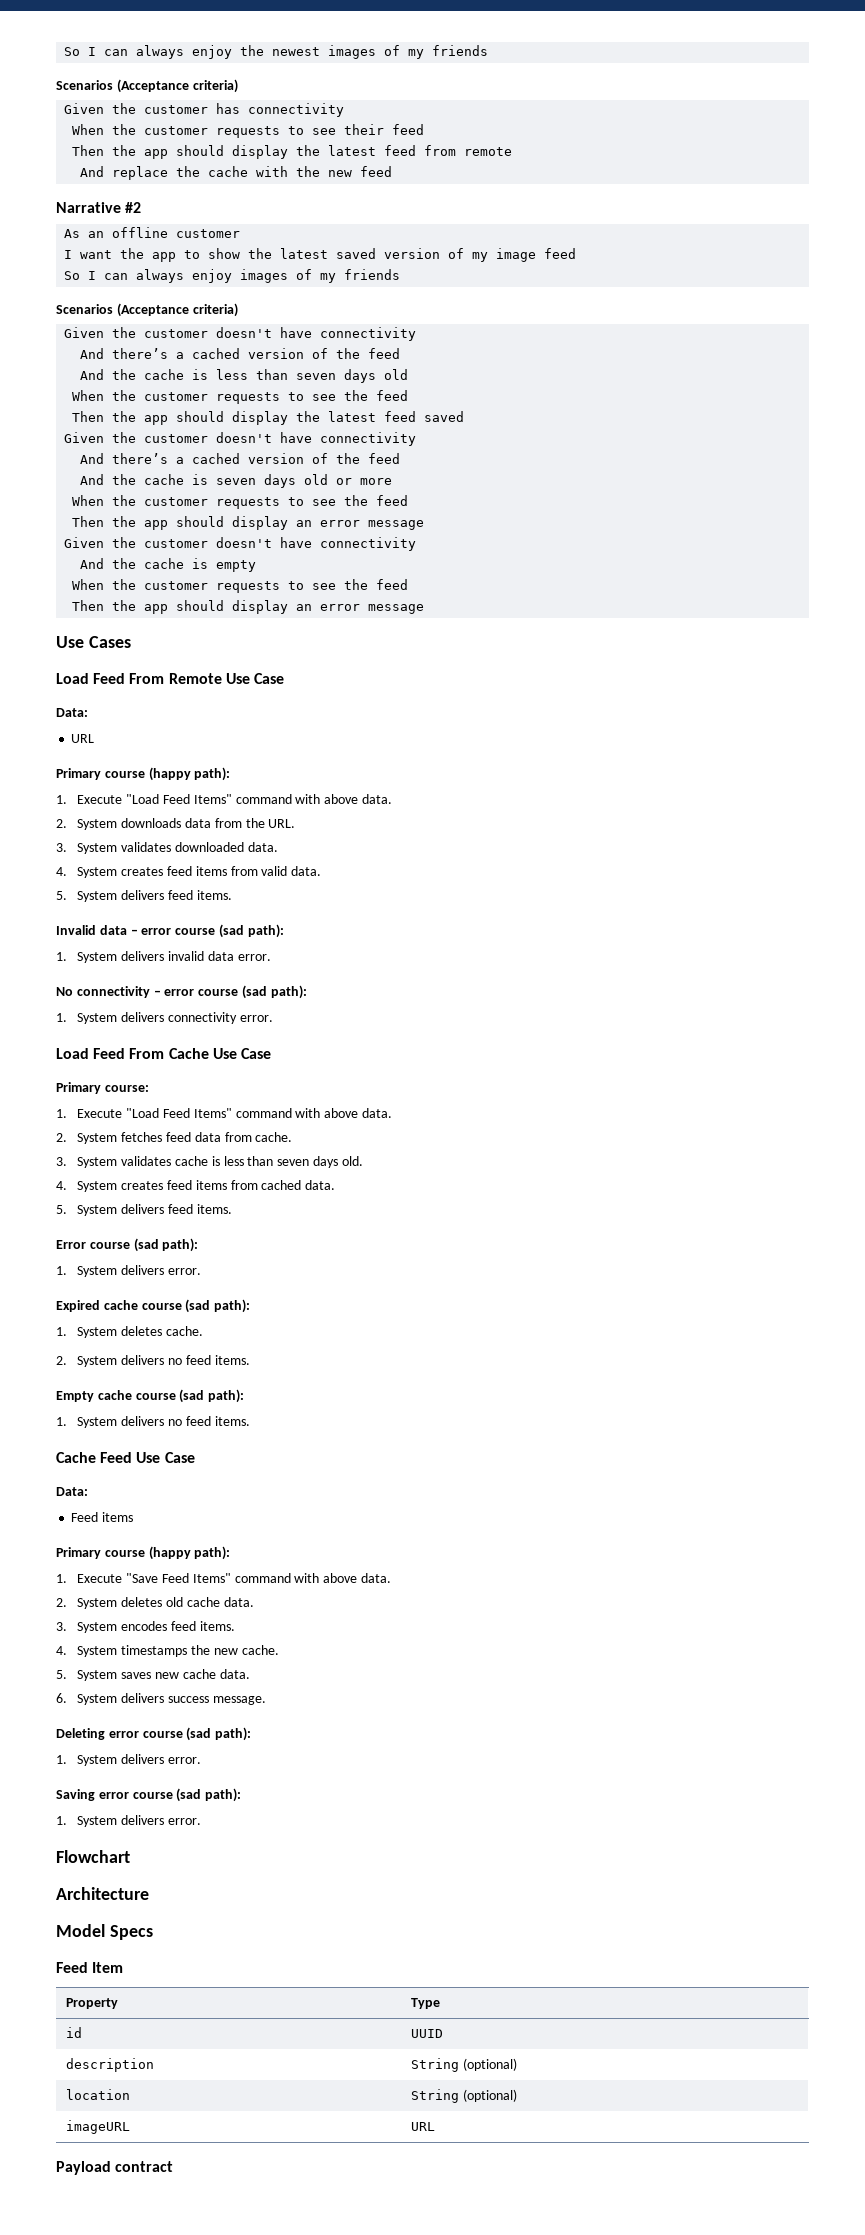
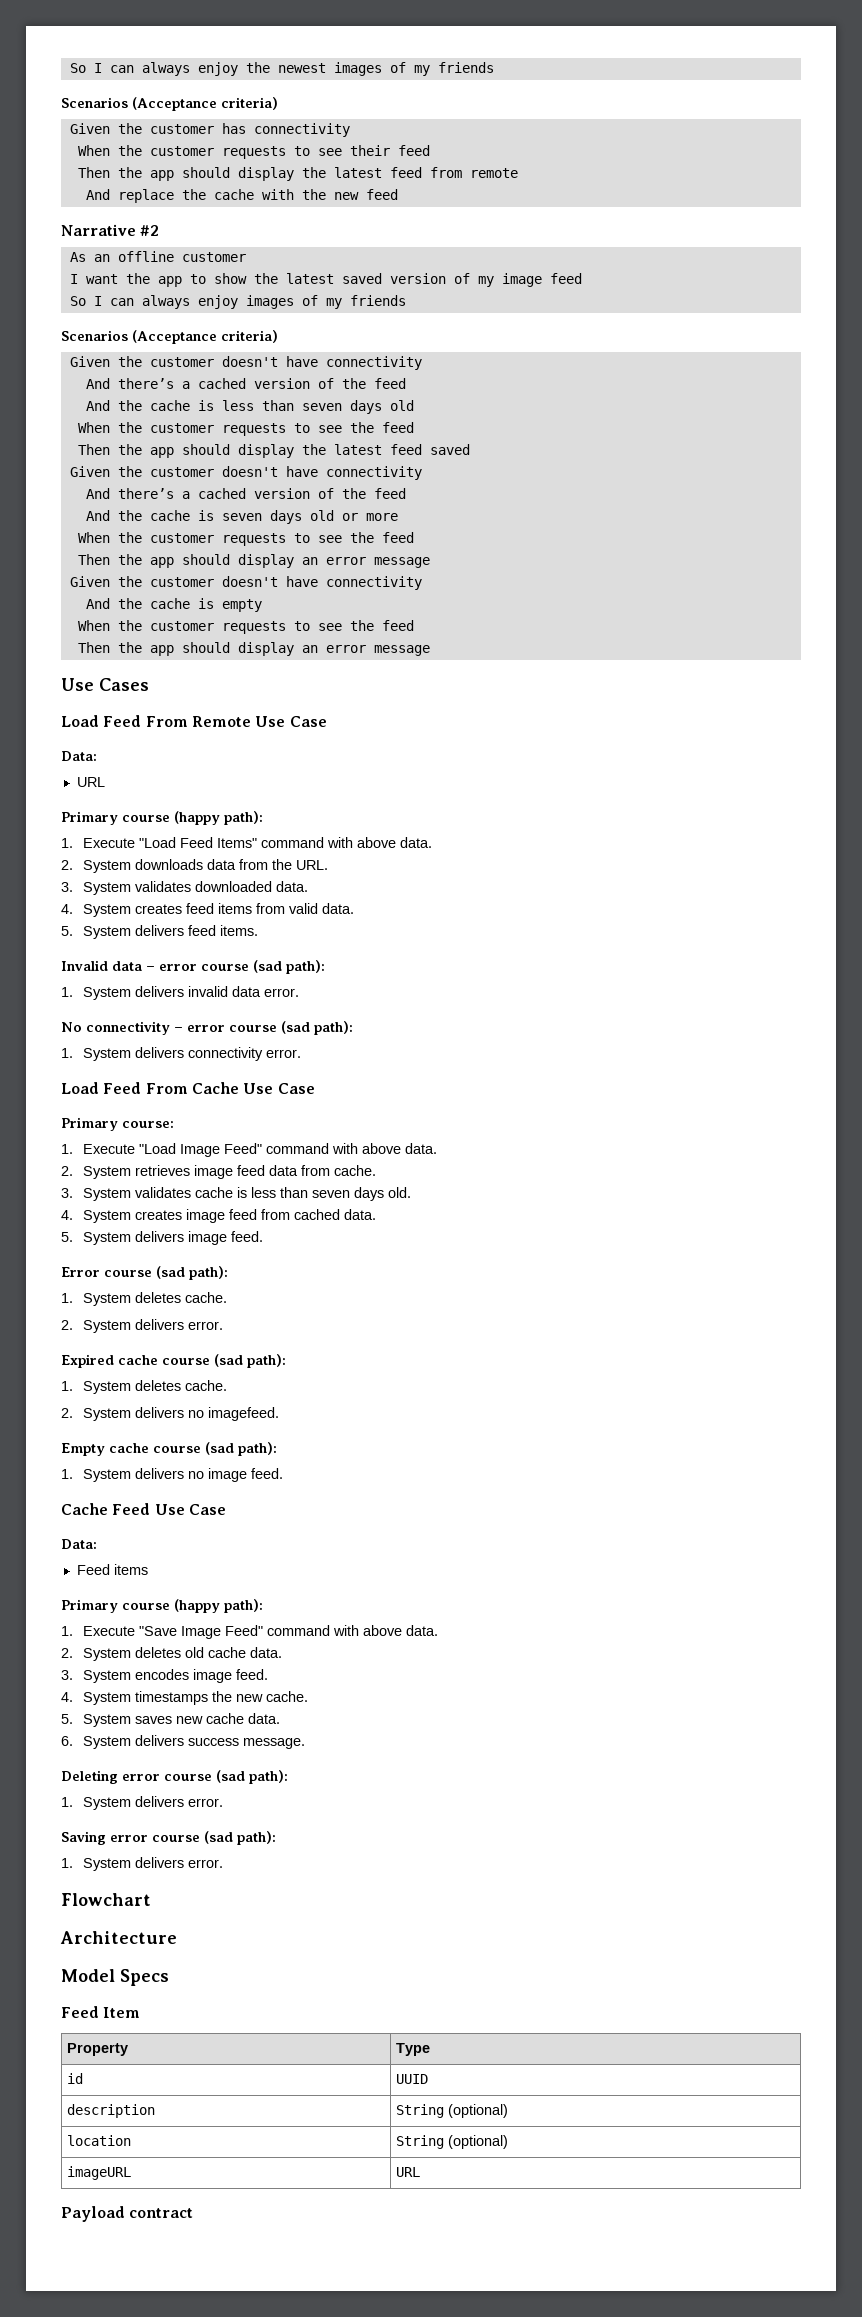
  Primary course:
- 1. Execute "Load Feed Items" command with above data.
- 2. System fetches feed data from cache.
+ 1. Execute "Load Image Feed" command with above data.
+ 2. System retrieves image feed data from cache.
- 4. System creates feed items from cached data.
- 5. System delivers feed items.
+ 4. System creates image feed from cached data.
+ 5. System delivers image feed.
  Error course (sad path):
- 1. System delivers error.
+ 1. System deletes cache.
+ 2. System delivers error.
- 2. System delivers no feed items.
+ 2. System delivers no imagefeed.
- 1. System delivers no feed items.
+ 1. System delivers no image feed.
- 1. Execute "Save Feed Items" command with above data.
+ 1. Execute "Save Image Feed" command with above data.
- 3. System encodes feed items.
+ 3. System encodes image feed.

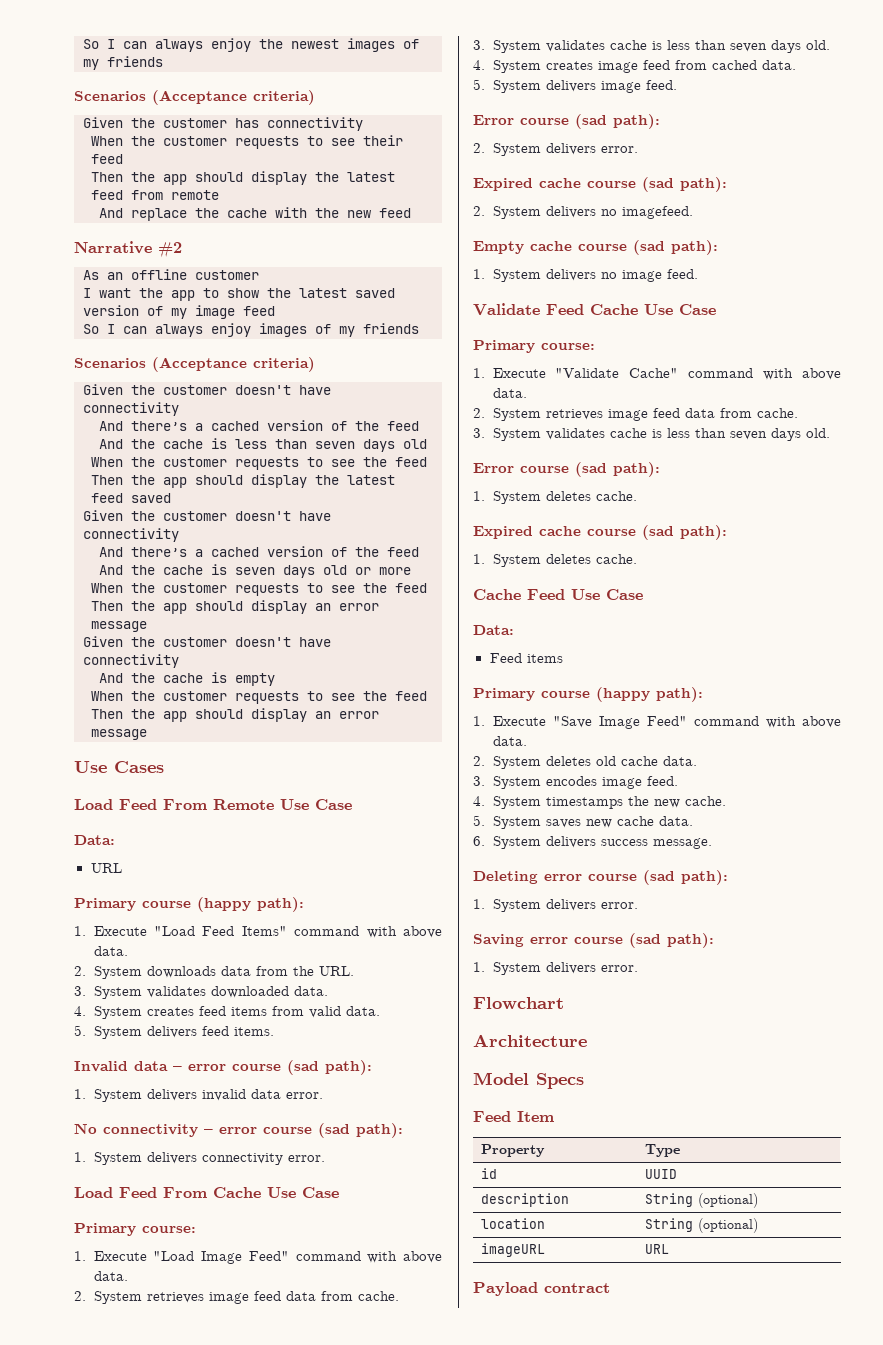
  5. System delivers image feed.
  Error course (sad path):
- 1. System deletes cache.
  2. System delivers error.
  Expired cache course (sad path):
- 1. System deletes cache.
+ Validate Feed Cache Use Case
+ Primary course:
+ 1. Execute "Validate Cache" command with above data.
+ 2. System retrieves image feed data from cache.
+ 3. System validates cache is less than seven days old.
+ Error course (sad path):
+ 1. System deletes cache.
+ Expired cache course (sad path):
+ 1. System deletes cache.

